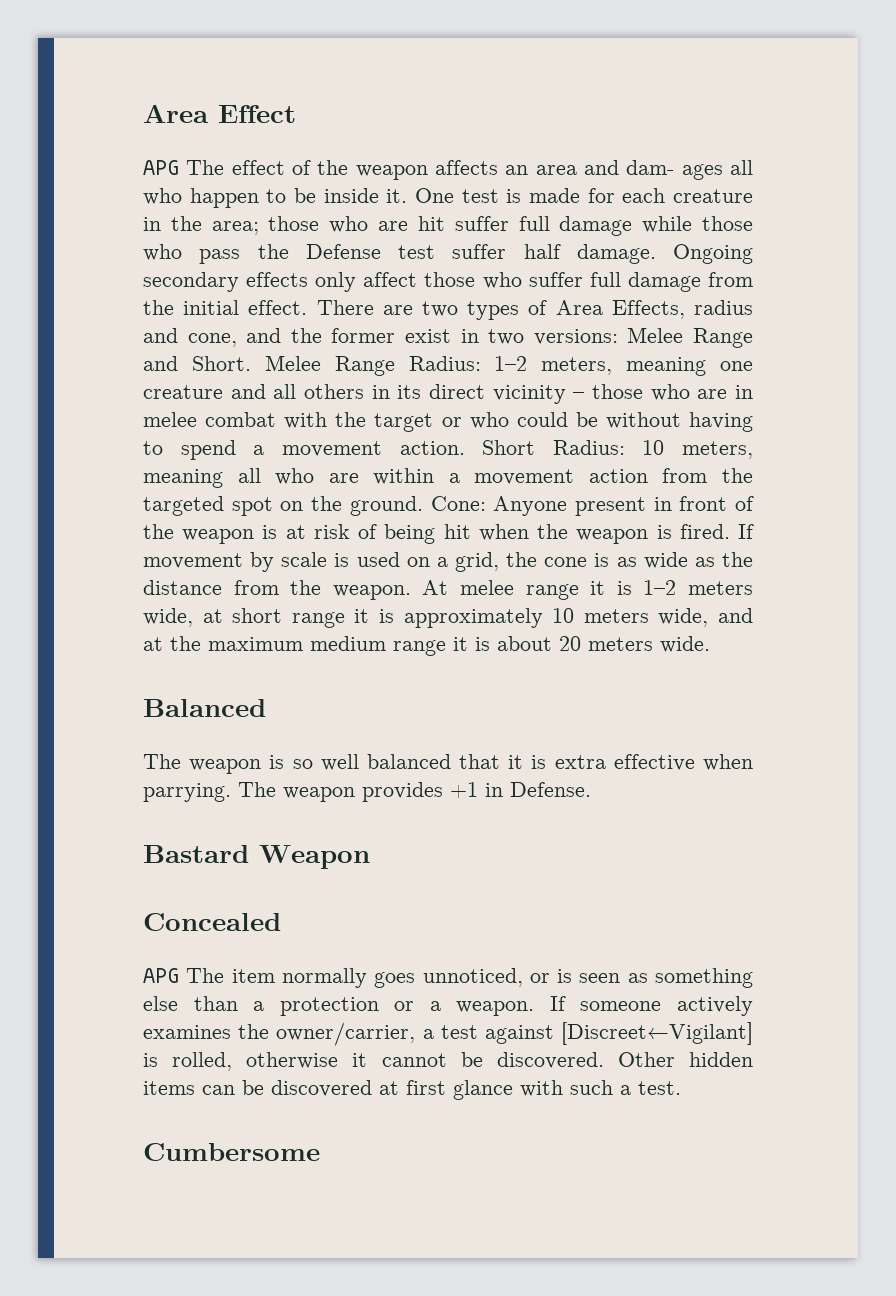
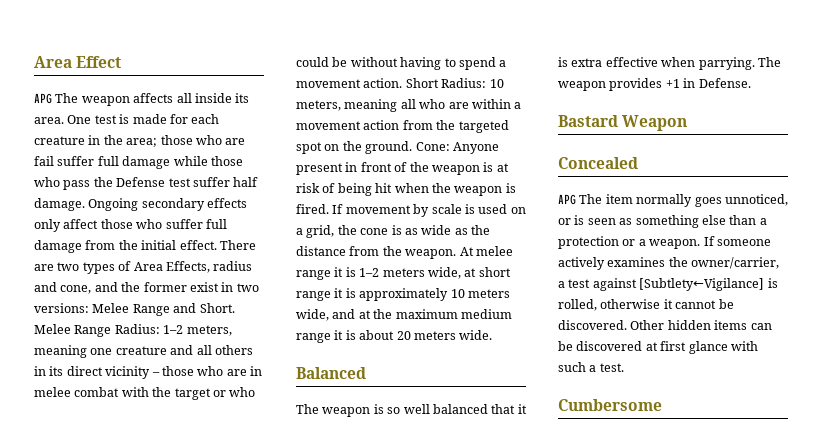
- APG The effect of the weapon affects an area and dam- ages all who happen to be inside it.
+ APG The weapon affects all inside its area.
- One test is made for each creature in the area; those who are hit suffer full damage while those who pass the Defense test suffer half damage.
+ One test is made for each creature in the area; those who are fail suffer full damage while those who pass the Defense test suffer half damage.
- If someone actively examines the owner/carrier, a test against [Discreet←Vigilant] is rolled, otherwise it cannot be discovered.
+ If someone actively examines the owner/carrier, a test against [Subtlety←Vigilance] is rolled, otherwise it cannot be discovered.

